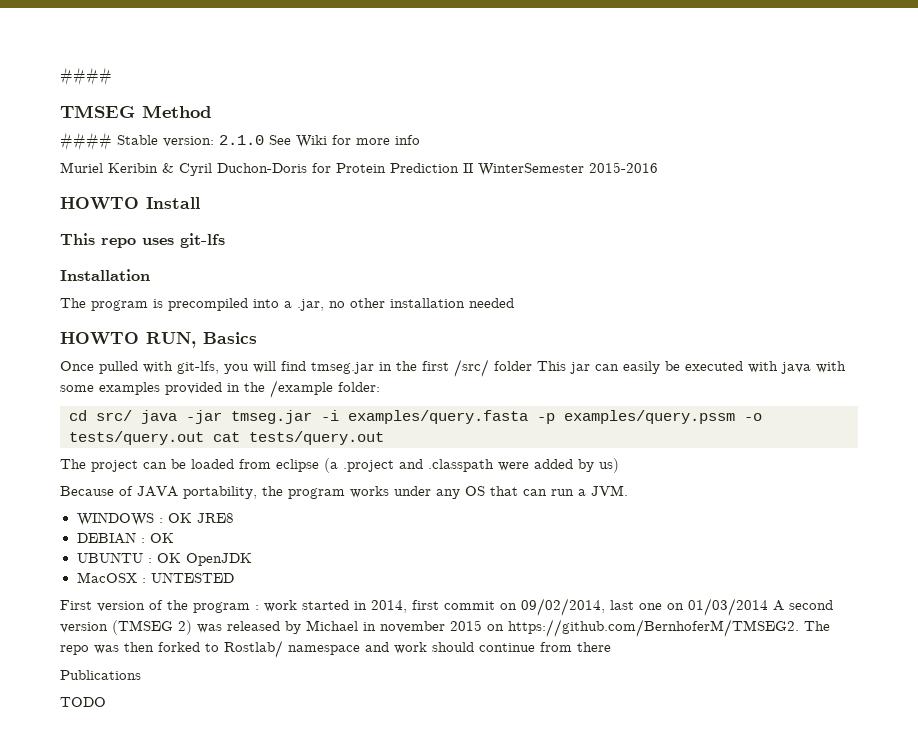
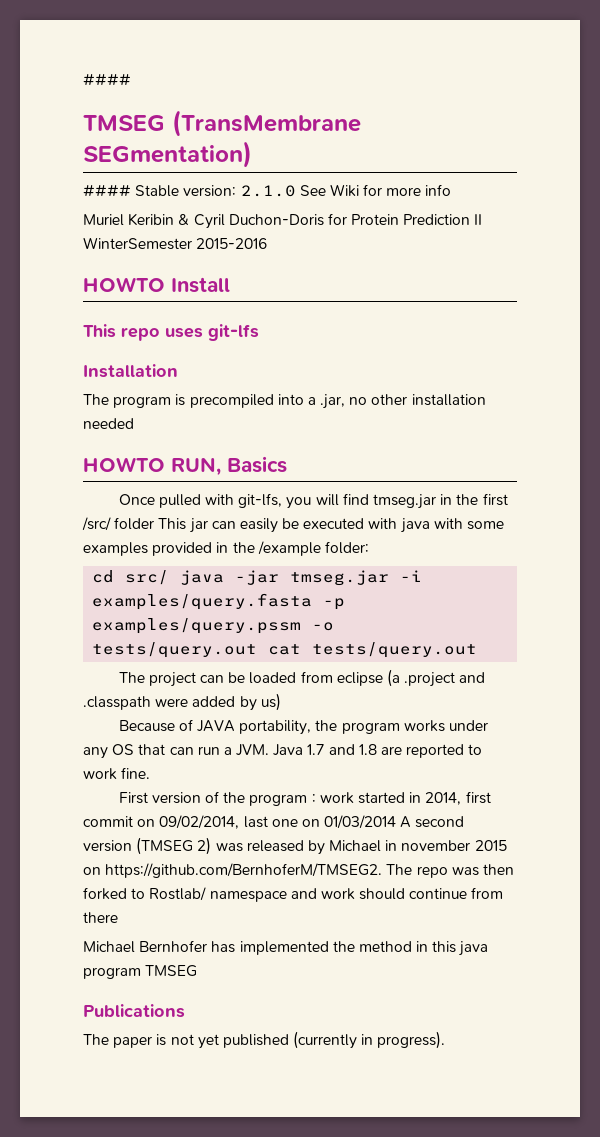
- TMSEG Method
+ TMSEG (TransMembrane SEGmentation)
- Because of JAVA portability, the program works under any OS that can run a JVM.
- WINDOWS : OK JRE8
- DEBIAN : OK
- UBUNTU : OK OpenJDK
- MacOSX : UNTESTED
+ Because of JAVA portability, the program works under any OS that can run a JVM. Java 1.7 and 1.8 are reported to work fine.
+ Michael Bernhofer has implemented the method in this java program TMSEG
  Publications
- TODO
+ The paper is not yet published (currently in progress).

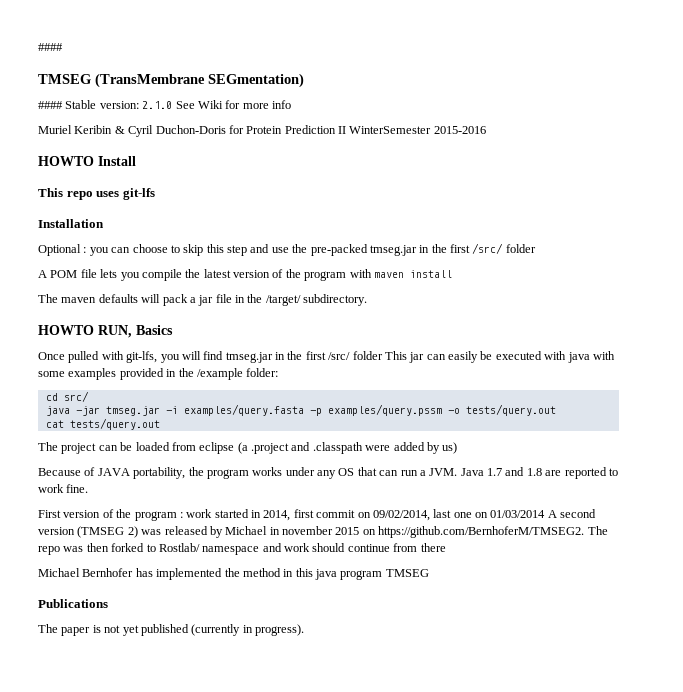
- The program is precompiled into a .jar, no other installation needed
+ Optional : you can choose to skip this step and use the pre-packed tmseg.jar in the first /src/ folder
+ A POM file lets you compile the latest version of the program with maven install
+ The maven defaults will pack a jar file in the /target/ subdirectory.
- cd src/ java -jar tmseg.jar -i examples/query.fasta -p examples/query.pssm -o tests/query.out cat tests/query.out
+ cd src/
+ java -jar tmseg.jar -i examples/query.fasta -p examples/query.pssm -o tests/query.out
+ cat tests/query.out

